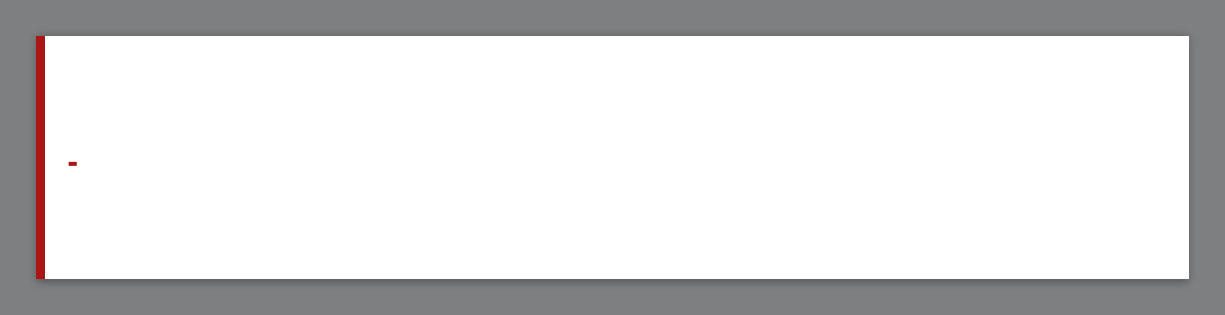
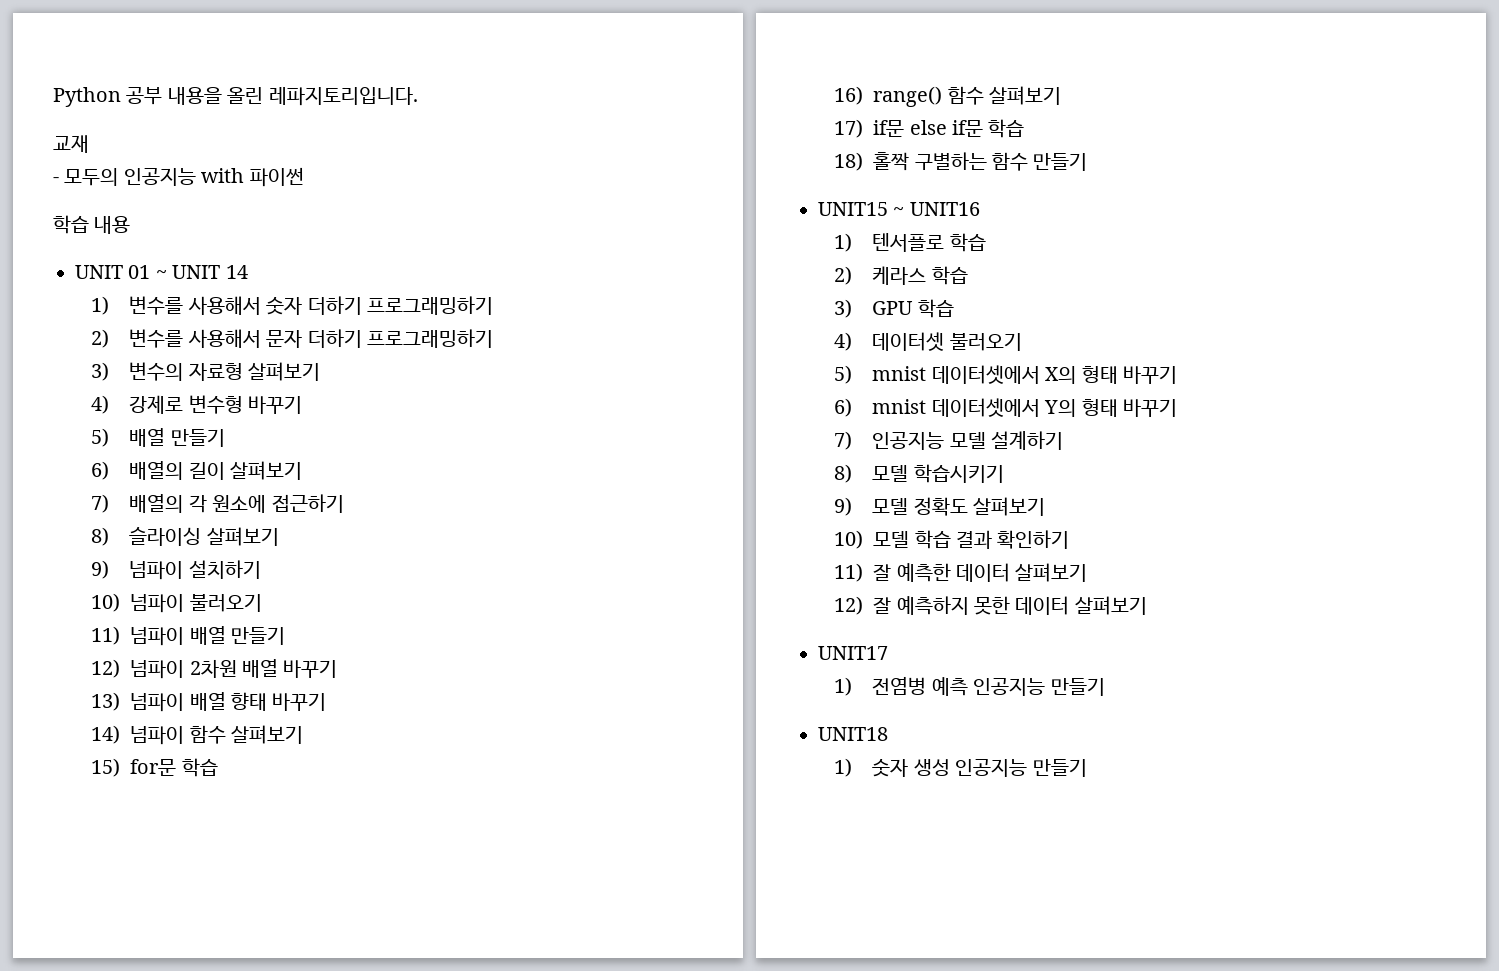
- -
+ Python 공부 내용을 올린 레파지토리입니다.
+ 교재
+ - 모두의 인공지능 with 파이썬
+ 학습 내용
+ UNIT 01 ~ UNIT 14
+ 1) 변수를 사용해서 숫자 더하기 프로그래밍하기
+ 2) 변수를 사용해서 문자 더하기 프로그래밍하기
+ 3) 변수의 자료형 살펴보기
+ 4) 강제로 변수형 바꾸기
+ 5) 배열 만들기
+ 6) 배열의 길이 살펴보기
+ 7) 배열의 각 원소에 접근하기
+ 8) 슬라이싱 살펴보기
+ 9) 넘파이 설치하기
+ 10) 넘파이 불러오기
+ 11) 넘파이 배열 만들기
+ 12) 넘파이 2차원 배열 바꾸기
+ 13) 넘파이 배열 향태 바꾸기
+ 14) 넘파이 함수 살펴보기
+ 15) for문 학습
+ 16) range() 함수 살펴보기
+ 17) if문 else if문 학습
+ 18) 홀짝 구별하는 함수 만들기
+ UNIT15 ~ UNIT16
+ 1) 텐서플로 학습
+ 2) 케라스 학습
+ 3) GPU 학습
+ 4) 데이터셋 불러오기
+ 5) mnist 데이터셋에서 X의 형태 바꾸기
+ 6) mnist 데이터셋에서 Y의 형태 바꾸기
+ 7) 인공지능 모델 설계하기
+ 8) 모델 학습시키기
+ 9) 모델 정확도 살펴보기
+ 10) 모델 학습 결과 확인하기
+ 11) 잘 예측한 데이터 살펴보기
+ 12) 잘 예측하지 못한 데이터 살펴보기
+ UNIT17
+ 1) 전염병 예측 인공지능 만들기
+ UNIT18
+ 1) 숫자 생성 인공지능 만들기

